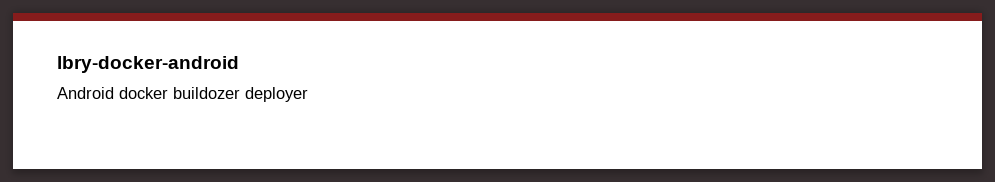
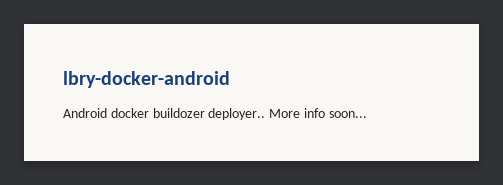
- Android docker buildozer deployer
+ Android docker buildozer deployer.. More info soon...

